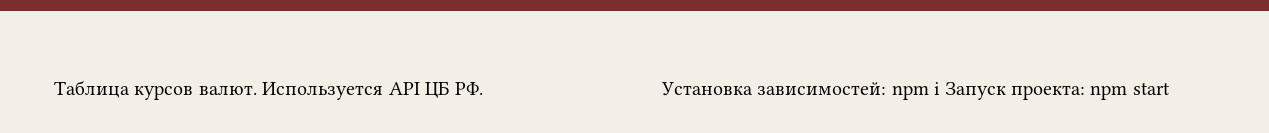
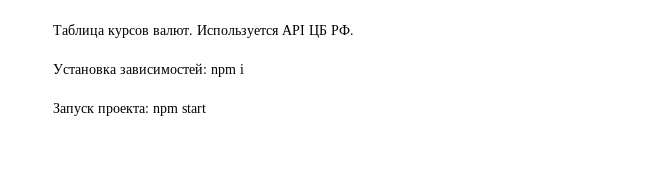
- Установка зависимостей: npm i Запуск проекта: npm start
+ Установка зависимостей: npm i
+ Запуск проекта: npm start

